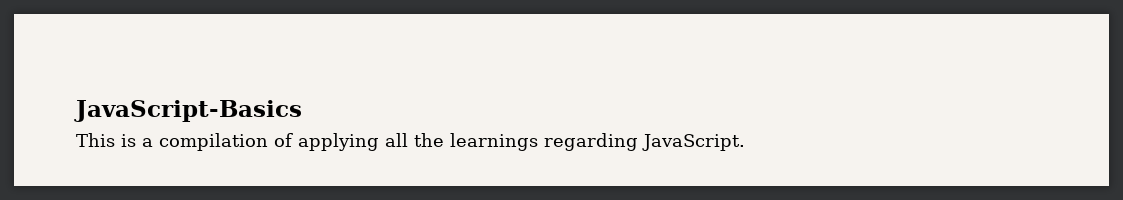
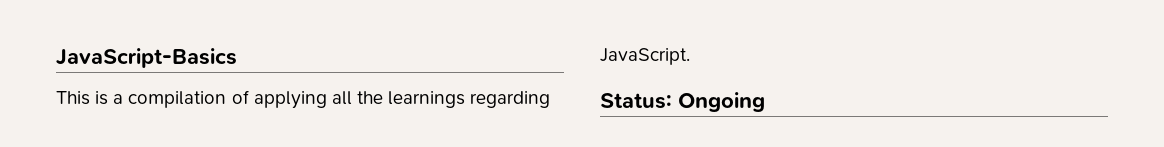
+ Status: Ongoing

